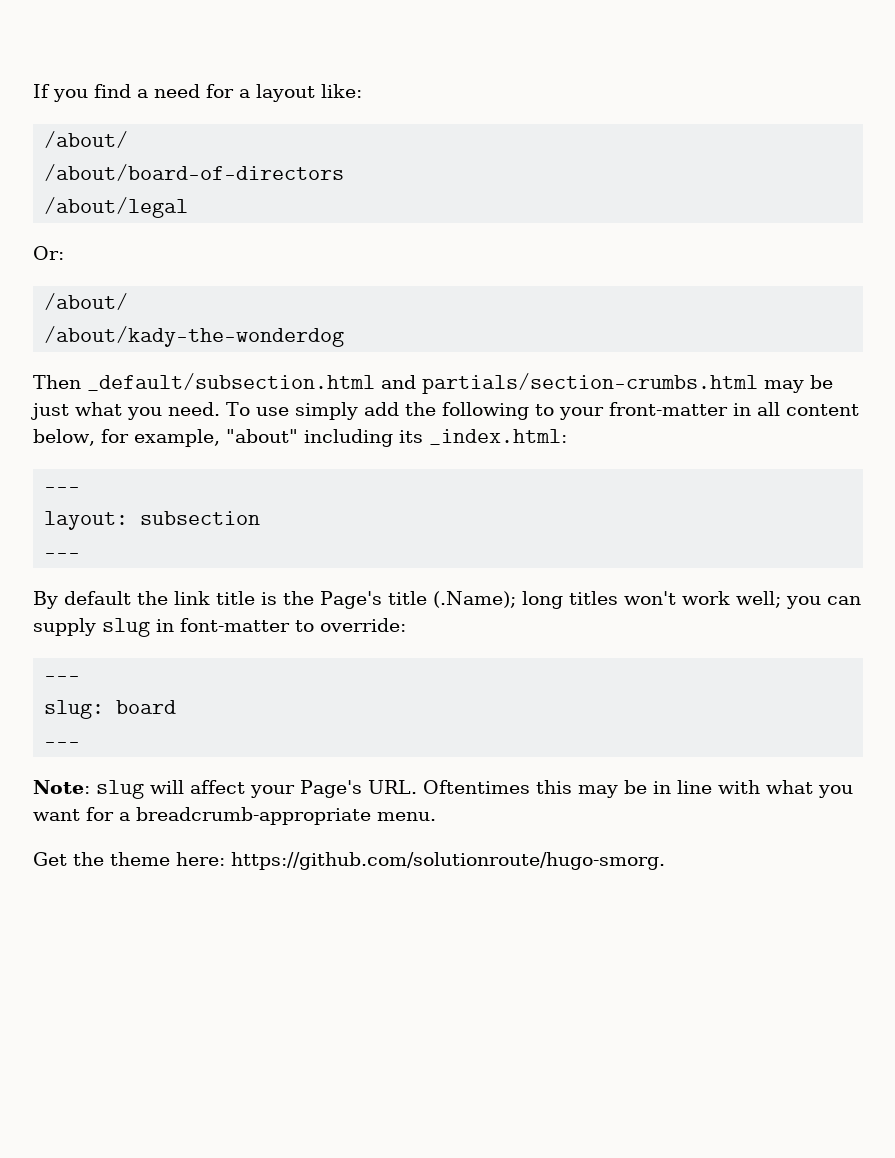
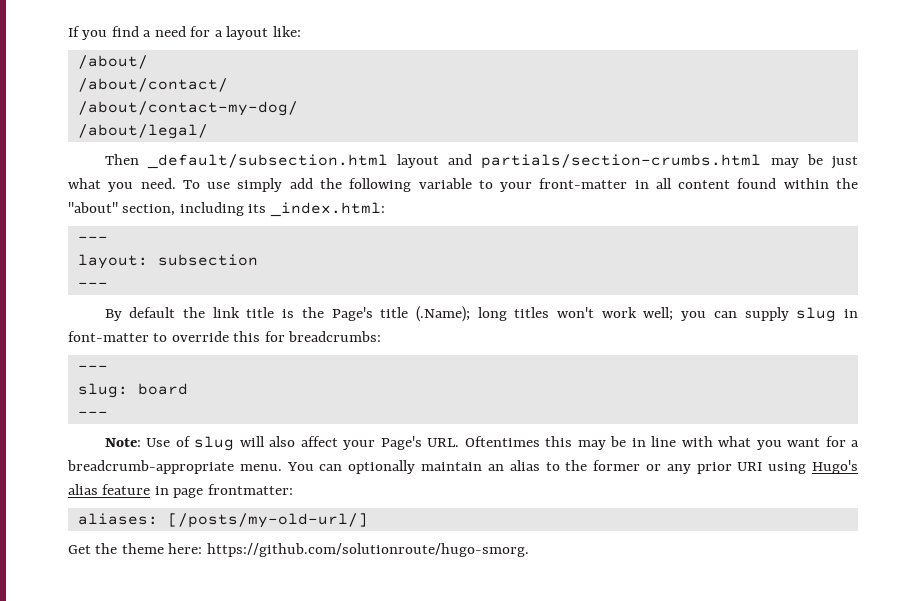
- /about/board-of-directors
- /about/legal
- Or:
- /about/
- /about/kady-the-wonderdog
+ /about/contact/
+ /about/contact-my-dog/
+ /about/legal/
- Then _default/subsection.html and partials/section-crumbs.html may be just what you need.
+ Then _default/subsection.html layout and partials/section-crumbs.html may be just what you need.
- To use simply add the following to your front-matter in all content below, for example, "about" including its _index.html:
+ To use simply add the following variable to your front-matter in all content found within the "about" section, including its _index.html:
- By default the link title is the Page's title (.Name); long titles won't work well; you can supply slug in font-matter to override:
+ By default the link title is the Page's title (.Name); long titles won't work well; you can supply slug in font-matter to override this for breadcrumbs:
- Note: slug will affect your Page's URL. Oftentimes this may be in line with what you want for a breadcrumb-appropriate menu.
+ Note: Use of slug will also affect your Page's URL. Oftentimes this may be in line with what you want for a breadcrumb-appropriate menu. You can optionally maintain an alias to the former or any prior URI using Hugo's alias feature in page frontmatter:
+ aliases: [/posts/my-old-url/]

